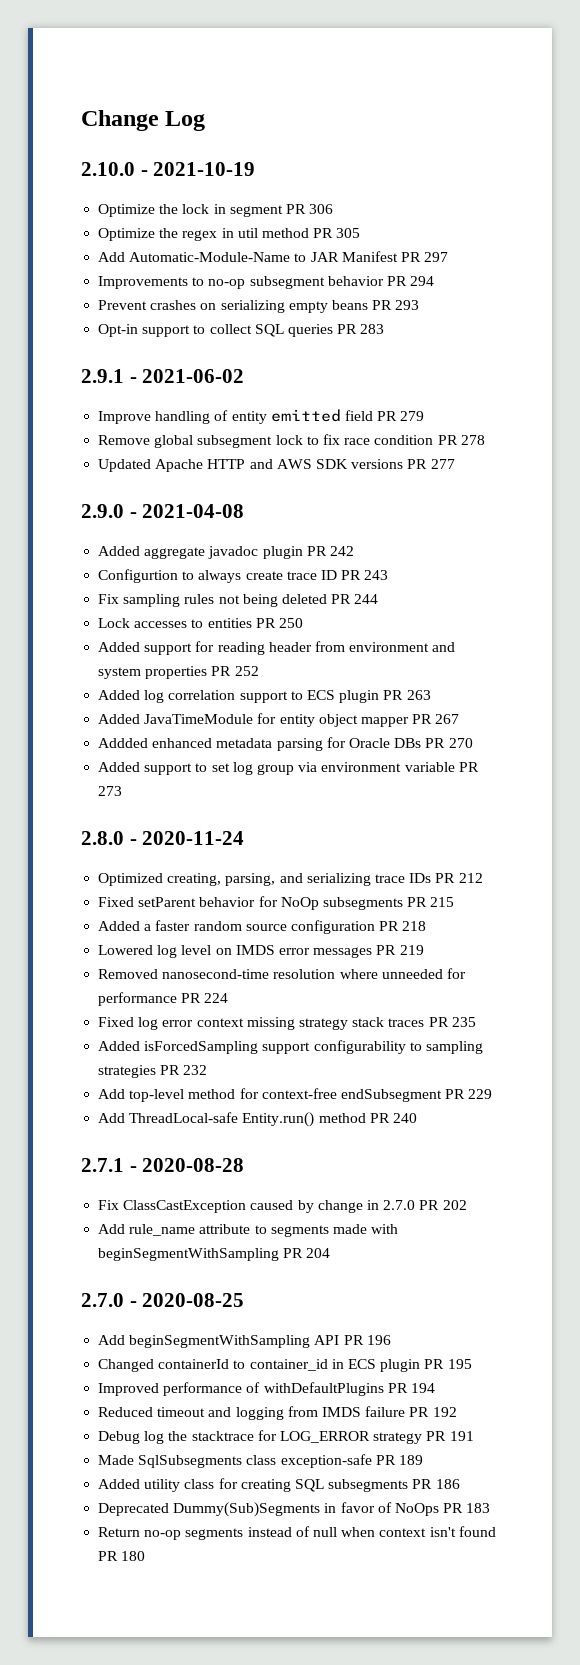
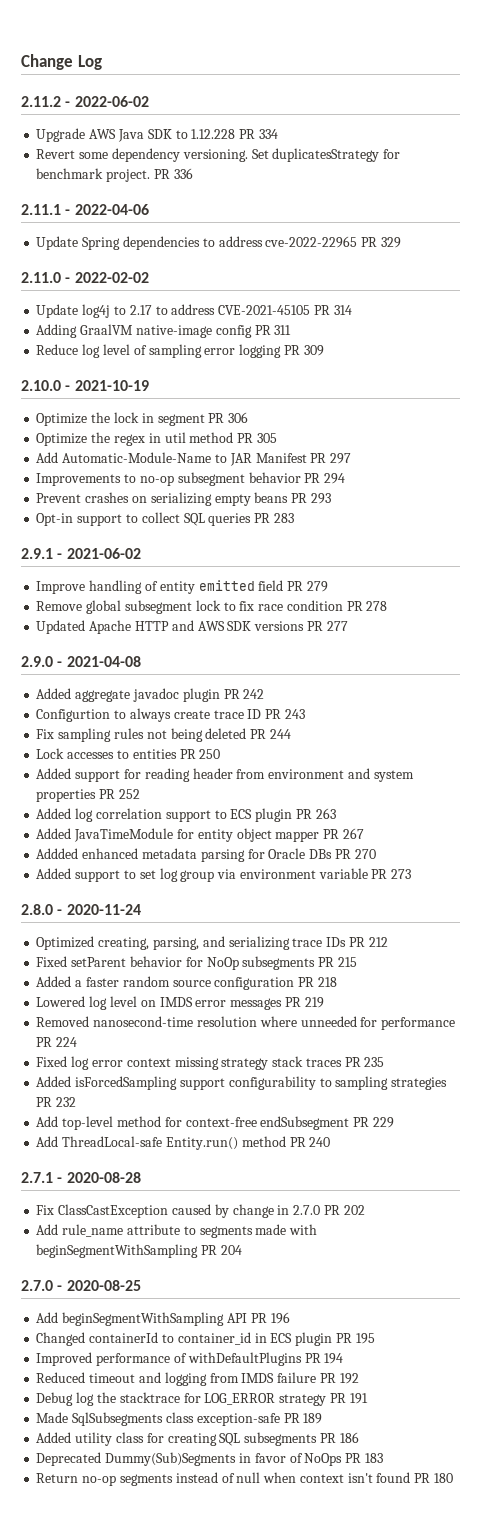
+ 2.11.2 - 2022-06-02
+ Upgrade AWS Java SDK to 1.12.228 PR 334
+ Revert some dependency versioning. Set duplicatesStrategy for benchmark project. PR 336
+ 2.11.1 - 2022-04-06
+ Update Spring dependencies to address cve-2022-22965 PR 329
+ 2.11.0 - 2022-02-02
+ Update log4j to 2.17 to address CVE-2021-45105 PR 314
+ Adding GraalVM native-image config PR 311
+ Reduce log level of sampling error logging PR 309

